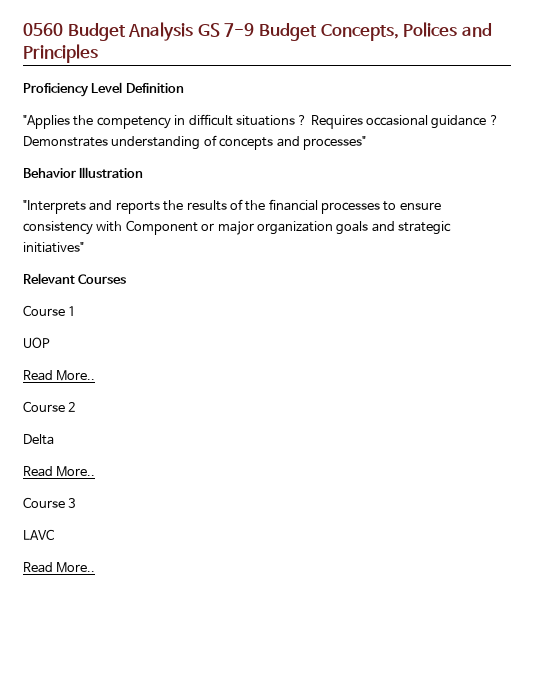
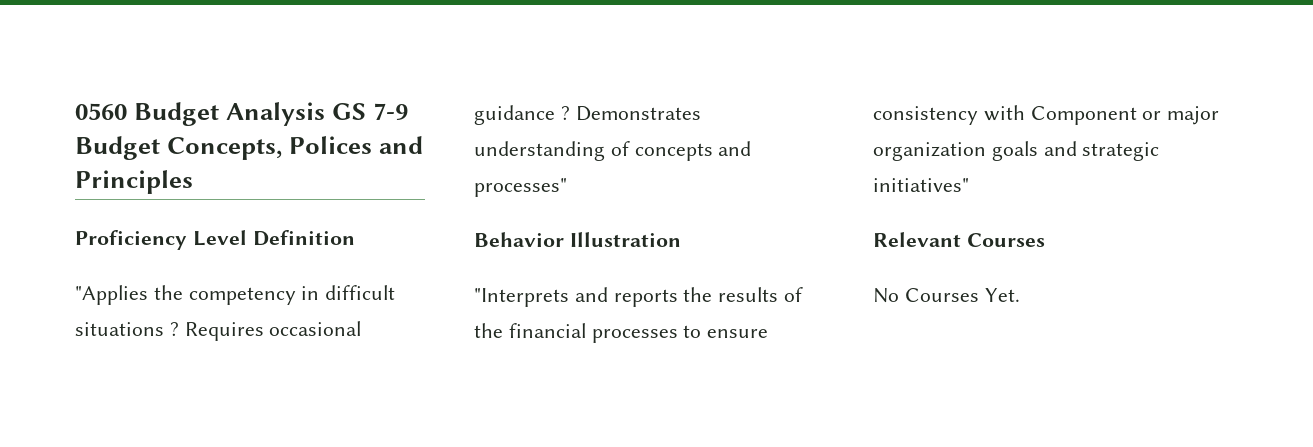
- Course 1
- UOP
- Read More..
- Course 2
- Delta
- Read More..
- Course 3
- LAVC
- Read More..
+ No Courses Yet.

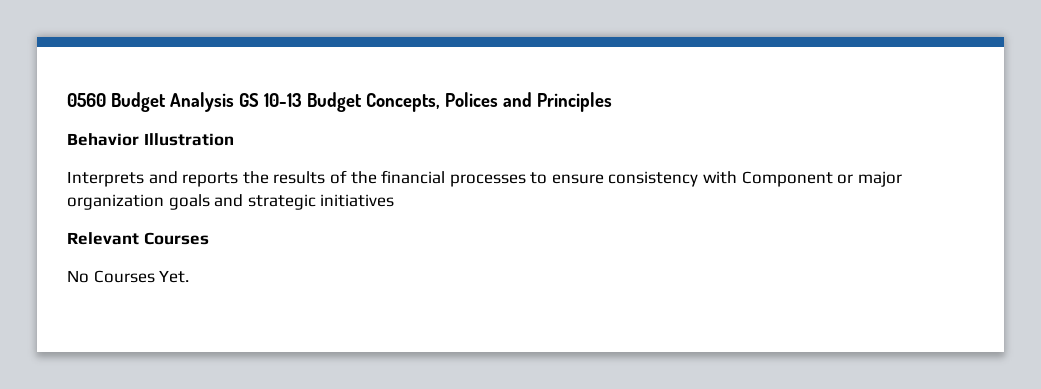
- 0560 Budget Analysis GS 7-9 Budget Concepts, Polices and Principles
+ 0560 Budget Analysis GS 10-13 Budget Concepts, Polices and Principles
- Proficiency Level Definition
- "Applies the competency in difficult situations ? Requires occasional guidance ? Demonstrates understanding of concepts and processes"
- "Interprets and reports the results of the financial processes to ensure consistency with Component or major organization goals and strategic initiatives"
+ Interprets and reports the results of the financial processes to ensure consistency with Component or major organization goals and strategic initiatives

